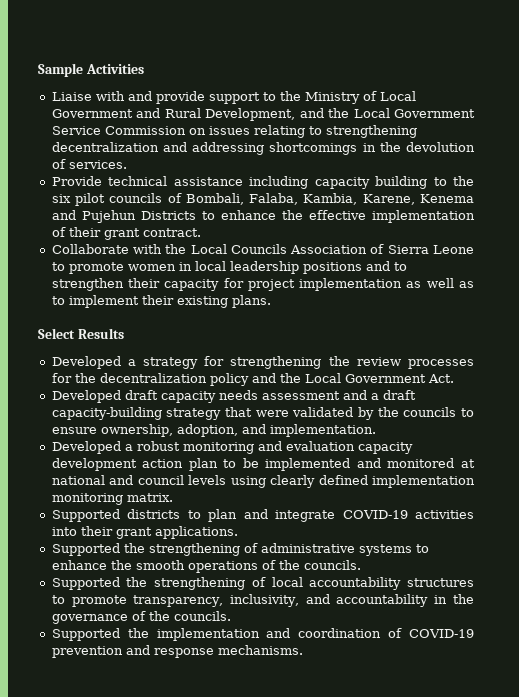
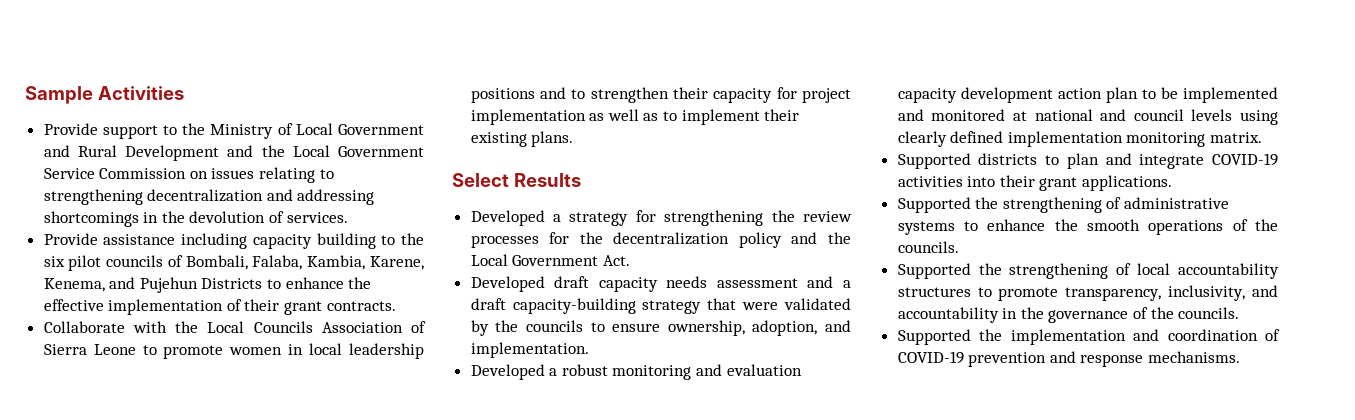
- Liaise with and provide support to the Ministry of Local Government and Rural Development, and the Local Government Service Commission on issues relating to strengthening decentralization and addressing shortcomings in the devolution of services.
+ Provide support to the Ministry of Local Government and Rural Development and the Local Government Service Commission on issues relating to strengthening decentralization and addressing shortcomings in the devolution of services.
- Provide technical assistance including capacity building to the six pilot councils of Bombali, Falaba, Kambia, Karene, Kenema and Pujehun Districts to enhance the effective implementation of their grant contract.
+ Provide assistance including capacity building to the six pilot councils of Bombali, Falaba, Kambia, Karene, Kenema, and Pujehun Districts to enhance the effective implementation of their grant contracts.

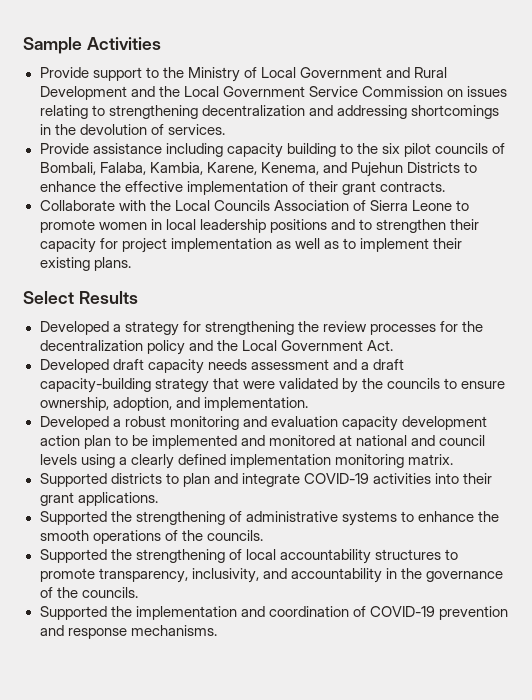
- Developed a robust monitoring and evaluation capacity development action plan to be implemented and monitored at national and council levels using clearly defined implementation monitoring matrix.
+ Developed a robust monitoring and evaluation capacity development action plan to be implemented and monitored at national and council levels using a clearly defined implementation monitoring matrix.

